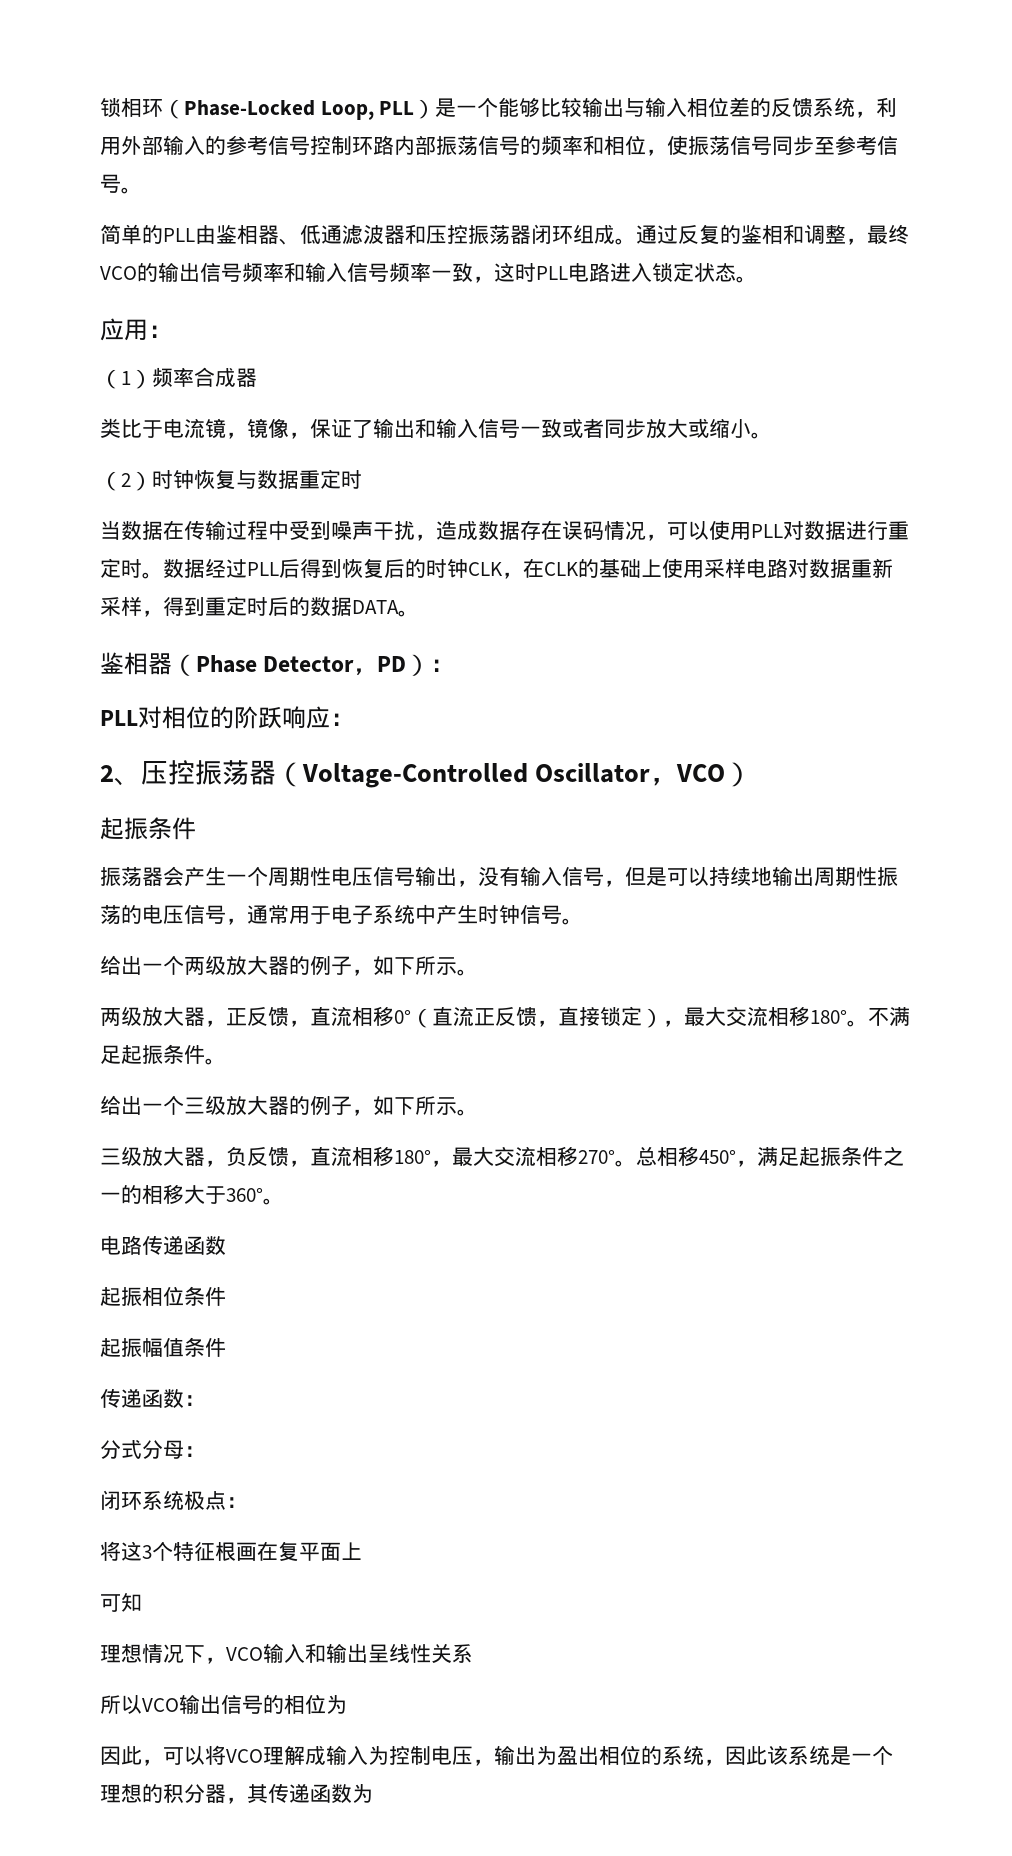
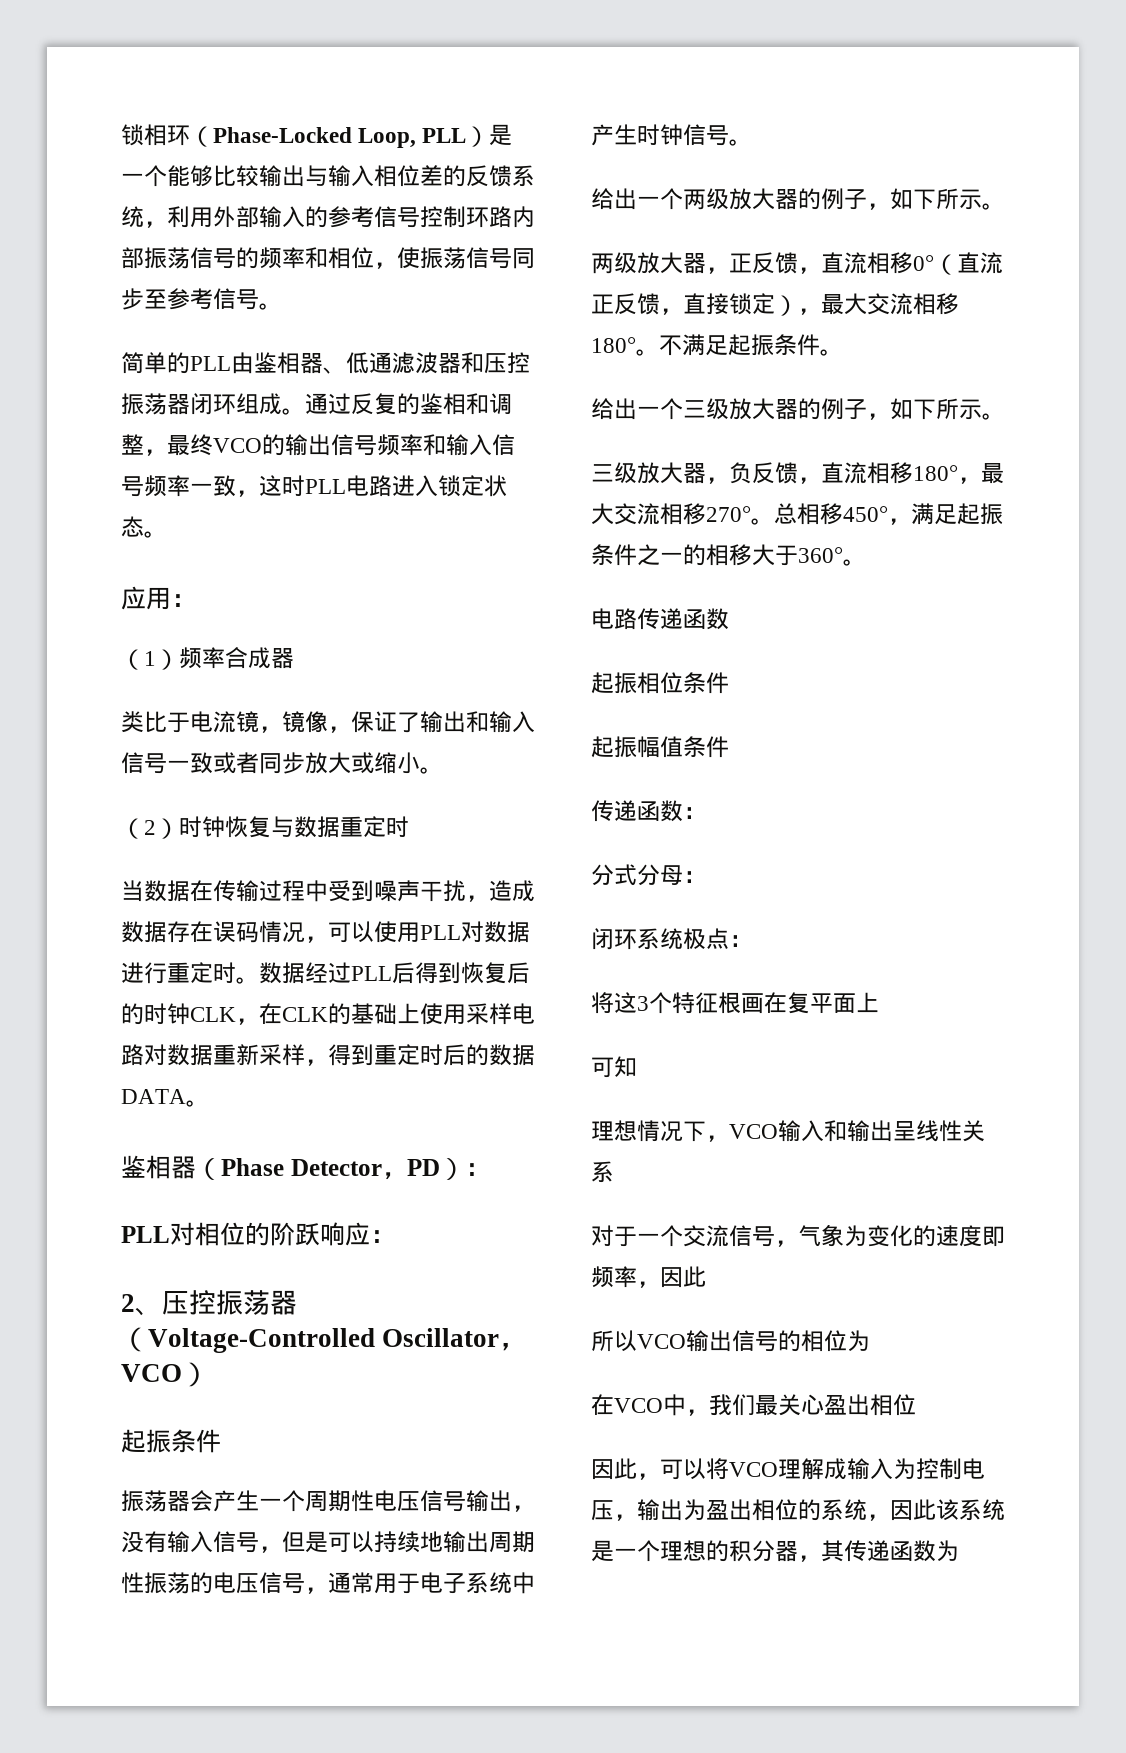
+ 对于一个交流信号，气象为变化的速度即频率，因此
+ 在VCO中，我们最关心盈出相位

